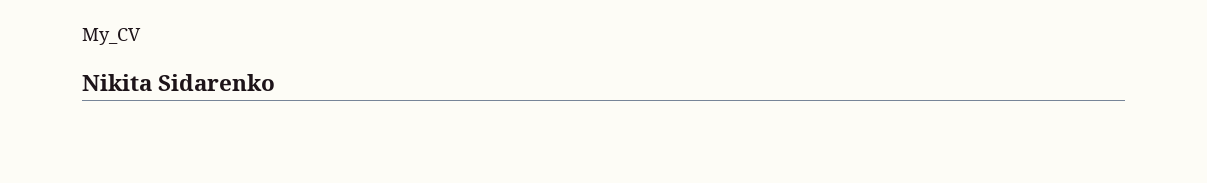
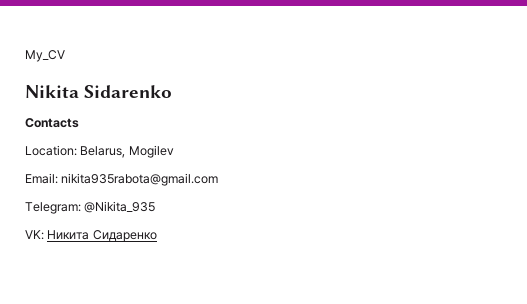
+ Contacts
+ Location: Belarus, Mogilev
+ Email: nikita935rabota@gmail.com
+ Telegram: @Nikita_935
+ VK: Никита Сидаренко

